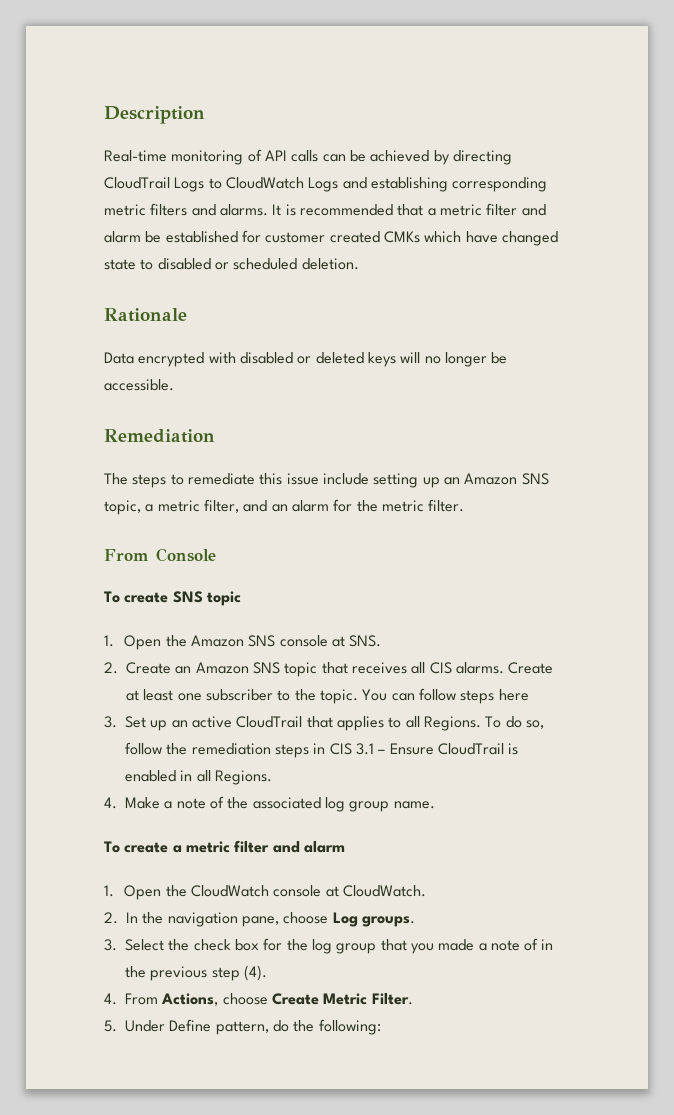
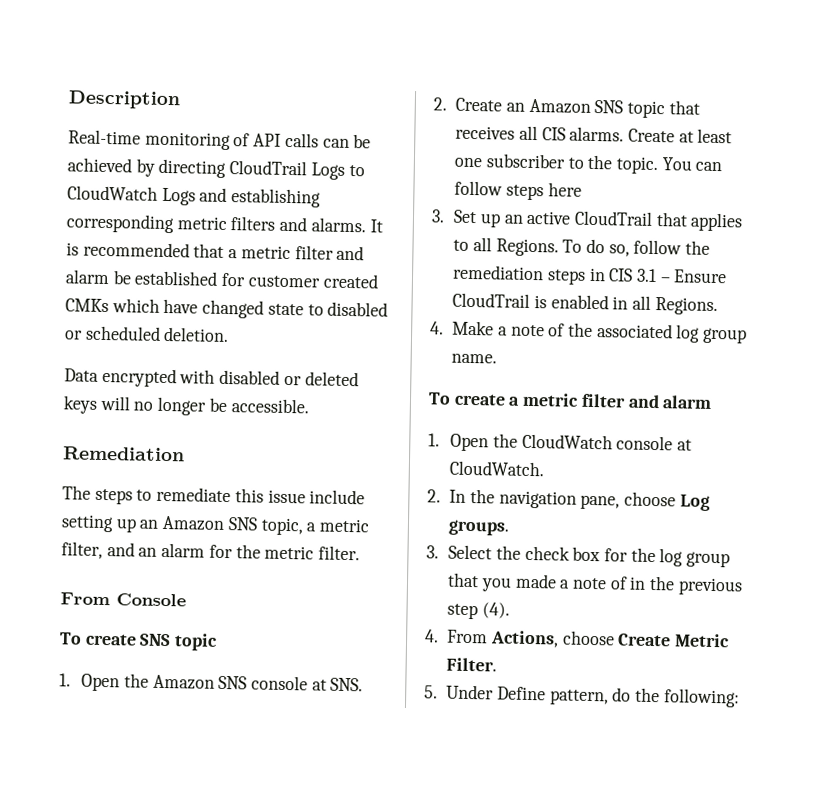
- Rationale

